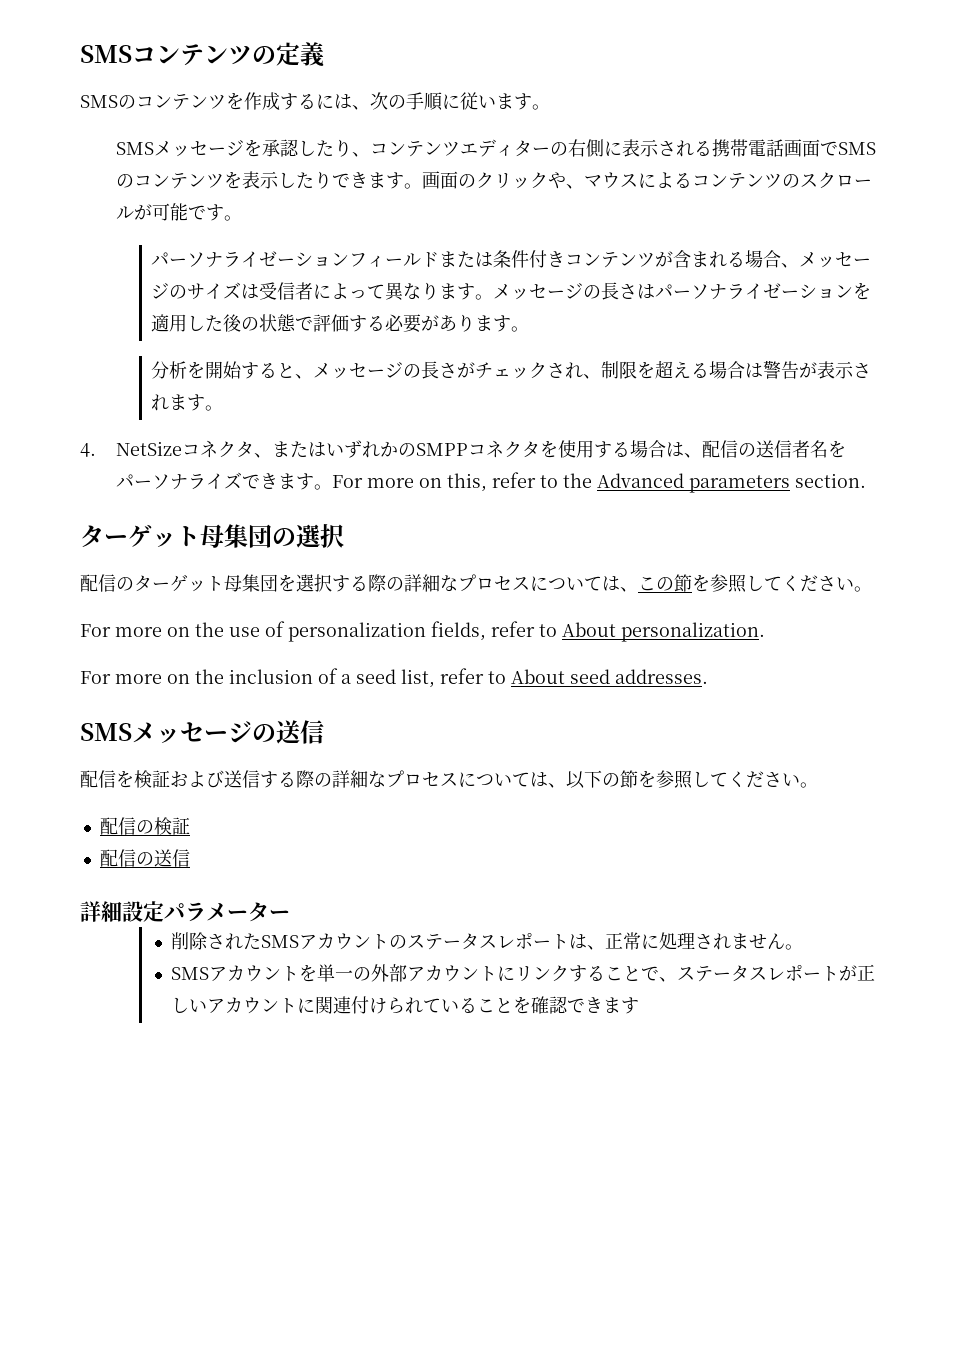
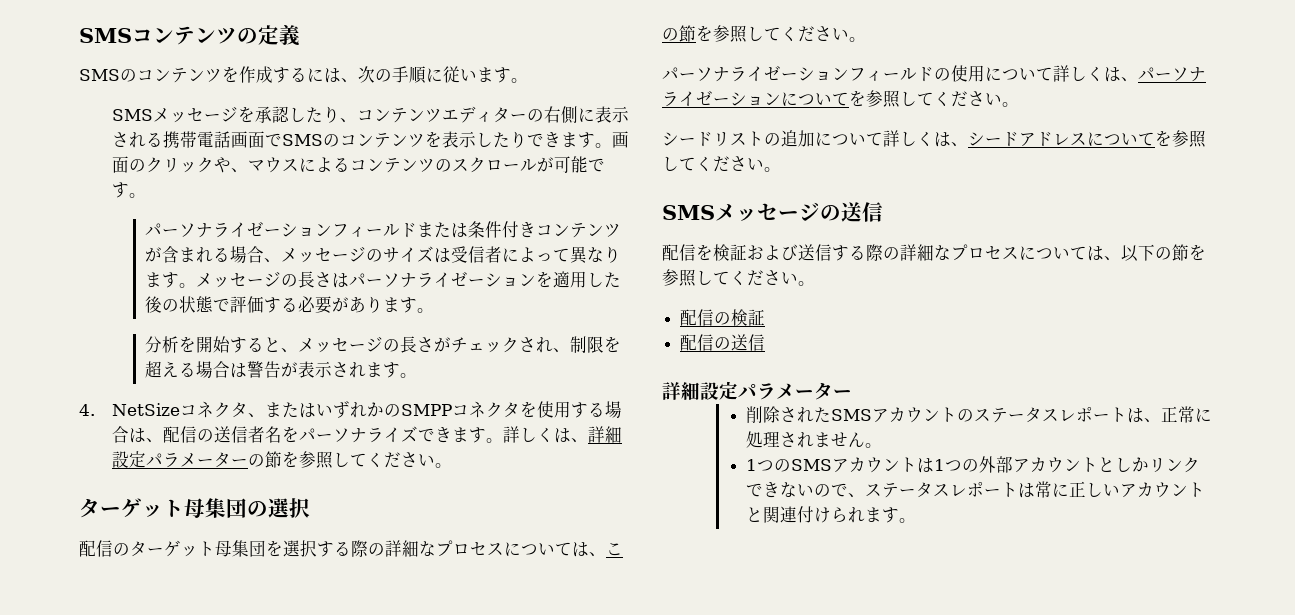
- For more on this, refer to the Advanced parameters section.
+ 詳しくは、詳細設定パラメーターの節を参照してください。
- For more on the use of personalization fields, refer to About personalization.
- For more on the inclusion of a seed list, refer to About seed addresses.
+ パーソナライゼーションフィールドの使用について詳しくは、パーソナライゼーションについてを参照してください。
+ シードリストの追加について詳しくは、シードアドレスについてを参照してください。
- SMSアカウントを単一の外部アカウントにリンクすることで、ステータスレポートが正しいアカウントに関連付けられていることを確認できます
+ 1つのSMSアカウントは1つの外部アカウントとしかリンクできないので、ステータスレポートは常に正しいアカウントと関連付けられます。

